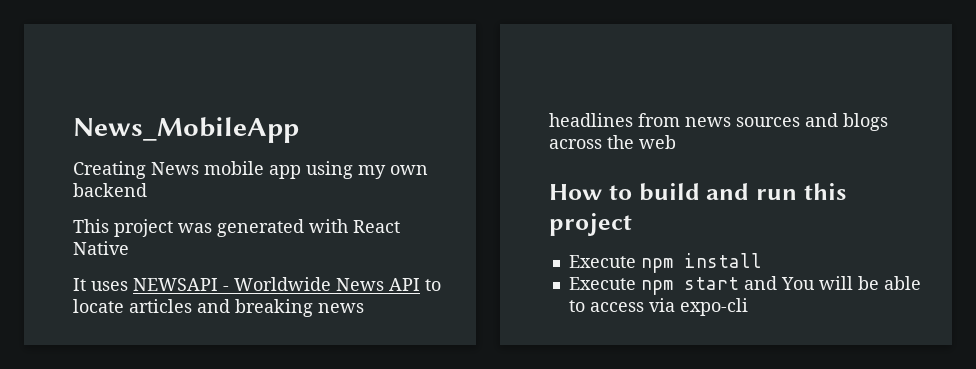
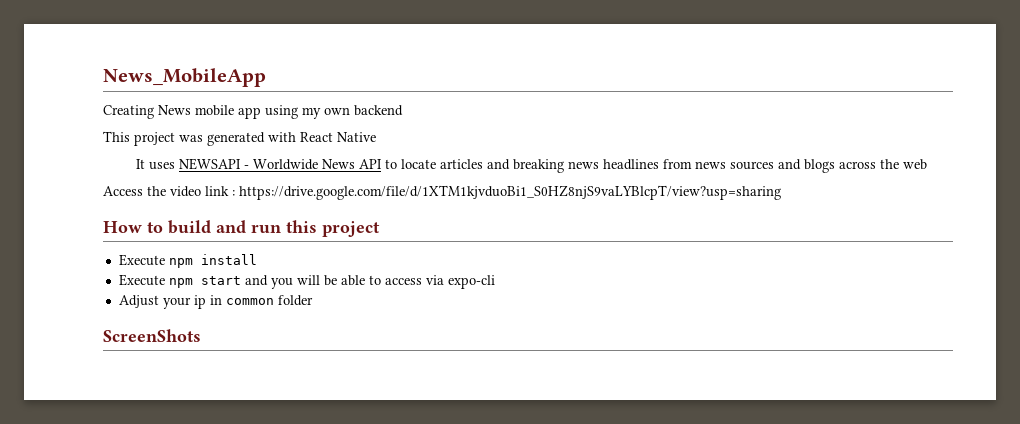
+ Access the video link : https://drive.google.com/file/d/1XTM1kjvduoBi1_S0HZ8njS9vaLYBlcpT/view?usp=sharing
- Execute npm start and You will be able to access via expo-cli
+ Execute npm start and you will be able to access via expo-cli
+ Adjust your ip in common folder
+ ScreenShots

